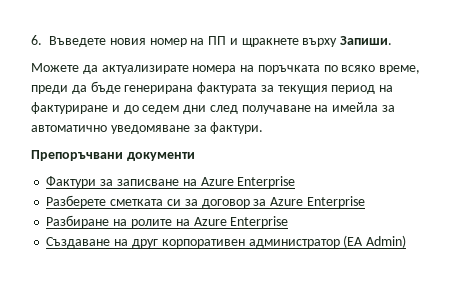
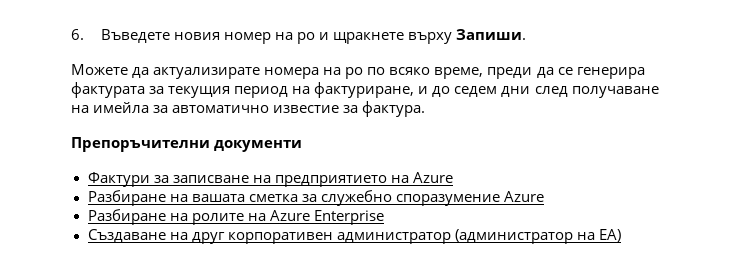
- 6. Въведете новия номер на ПП и щракнете върху Запиши.
+ 6. Въведете новия номер на po и щракнете върху Запиши.
- Можете да актуализирате номера на поръчката по всяко време, преди да бъде генерирана фактурата за текущия период на фактуриране и до седем дни след получаване на имейла за автоматично уведомяване за фактури.
- Препоръчвани документи
+ Можете да актуализирате номера на po по всяко време, преди да се генерира фактурата за текущия период на фактуриране, и до седем дни след получаване на имейла за автоматично известие за фактура.
+ Препоръчителни документи
- Фактури за записване на Azure Enterprise
- Разберете сметката си за договор за Azure Enterprise
+ Фактури за записване на предприятието на Azure
+ Разбиране на вашата сметка за служебно споразумение Azure
- Създаване на друг корпоративен администратор (EA Admin)
+ Създаване на друг корпоративен администратор (администратор на EA)

